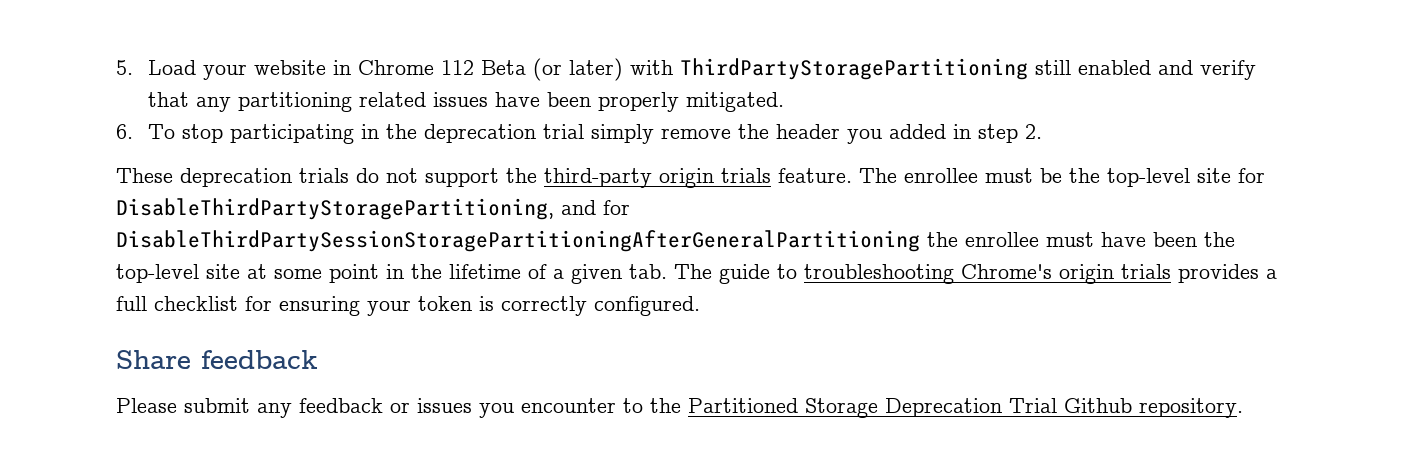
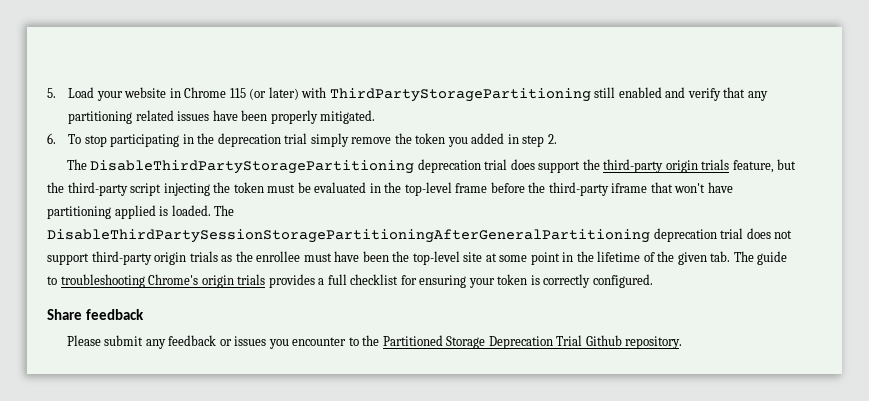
- 5. Load your website in Chrome 112 Beta (or later) with ThirdPartyStoragePartitioning still enabled and verify that any partitioning related issues have been properly mitigated.
+ 5. Load your website in Chrome 115 (or later) with ThirdPartyStoragePartitioning still enabled and verify that any partitioning related issues have been properly mitigated.
- 6. To stop participating in the deprecation trial simply remove the header you added in step 2.
+ 6. To stop participating in the deprecation trial simply remove the token you added in step 2.
- These deprecation trials do not support the third-party origin trials feature. The enrollee must be the top-level site for DisableThirdPartyStoragePartitioning, and for DisableThirdPartySessionStoragePartitioningAfterGeneralPartitioning the enrollee must have been the top-level site at some point in the lifetime of a given tab. The guide to troubleshooting Chrome's origin trials provides a full checklist for ensuring your token is correctly configured.
+ The DisableThirdPartyStoragePartitioning deprecation trial does support the third-party origin trials feature, but the third-party script injecting the token must be evaluated in the top-level frame before the third-party iframe that won't have partitioning applied is loaded. The DisableThirdPartySessionStoragePartitioningAfterGeneralPartitioning deprecation trial does not support third-party origin trials as the enrollee must have been the top-level site at some point in the lifetime of the given tab. The guide to troubleshooting Chrome's origin trials provides a full checklist for ensuring your token is correctly configured.

